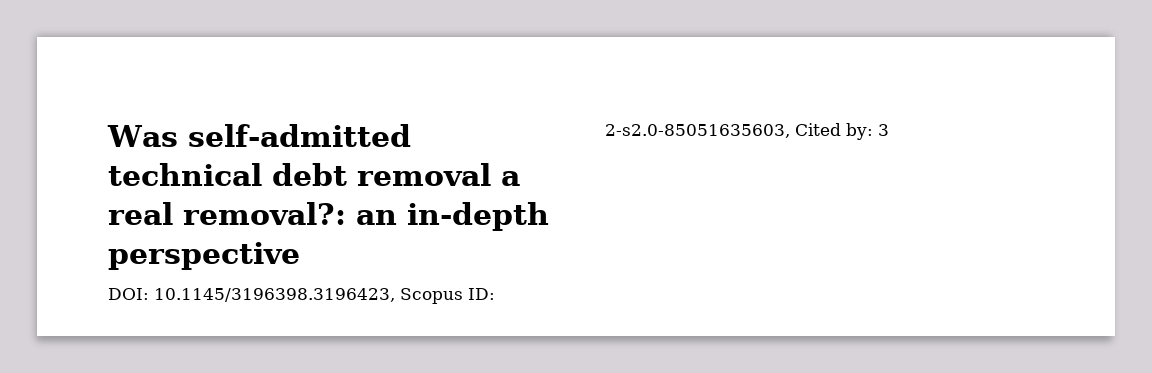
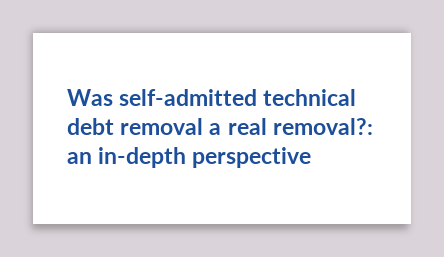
- DOI: 10.1145/3196398.3196423, Scopus ID: 2-s2.0-85051635603, Cited by: 3

